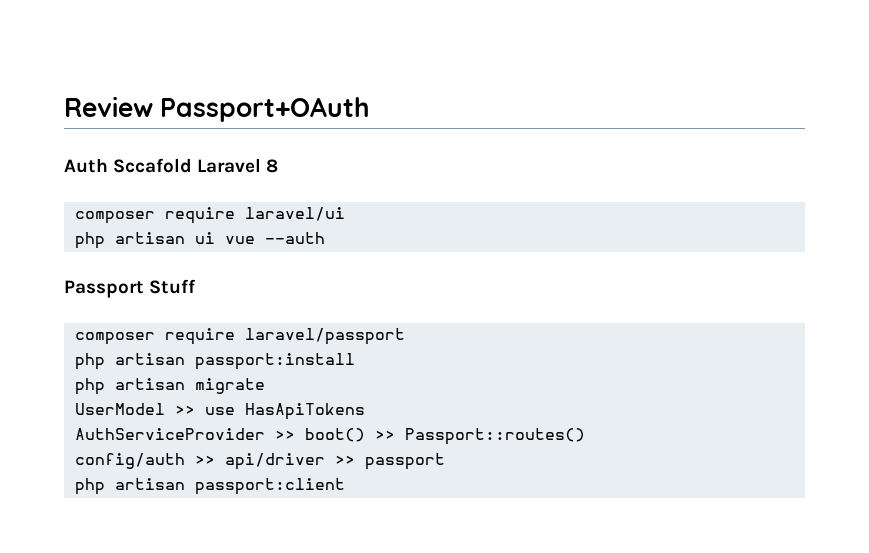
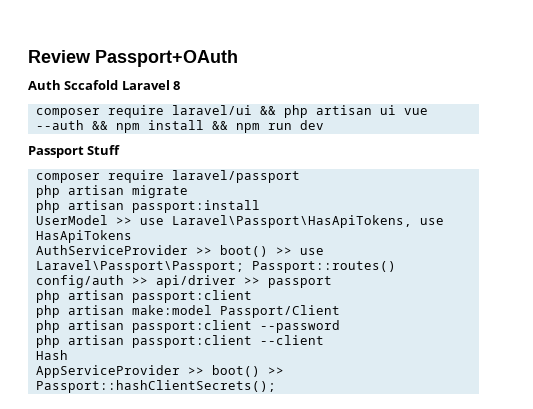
- composer require laravel/ui
- php artisan ui vue --auth
+ composer require laravel/ui && php artisan ui vue --auth && npm install && npm run dev
+ php artisan migrate
  php artisan passport:install
- php artisan migrate
- UserModel >> use HasApiTokens
+ UserModel >> use Laravel\Passport\HasApiTokens, use HasApiTokens
- AuthServiceProvider >> boot() >> Passport::routes()
+ AuthServiceProvider >> boot() >> use Laravel\Passport\Passport; Passport::routes()
+ php artisan make:model Passport/Client
+ php artisan passport:client --password
+ php artisan passport:client --client
+ Hash
+ AppServiceProvider >> boot() >> Passport::hashClientSecrets();

